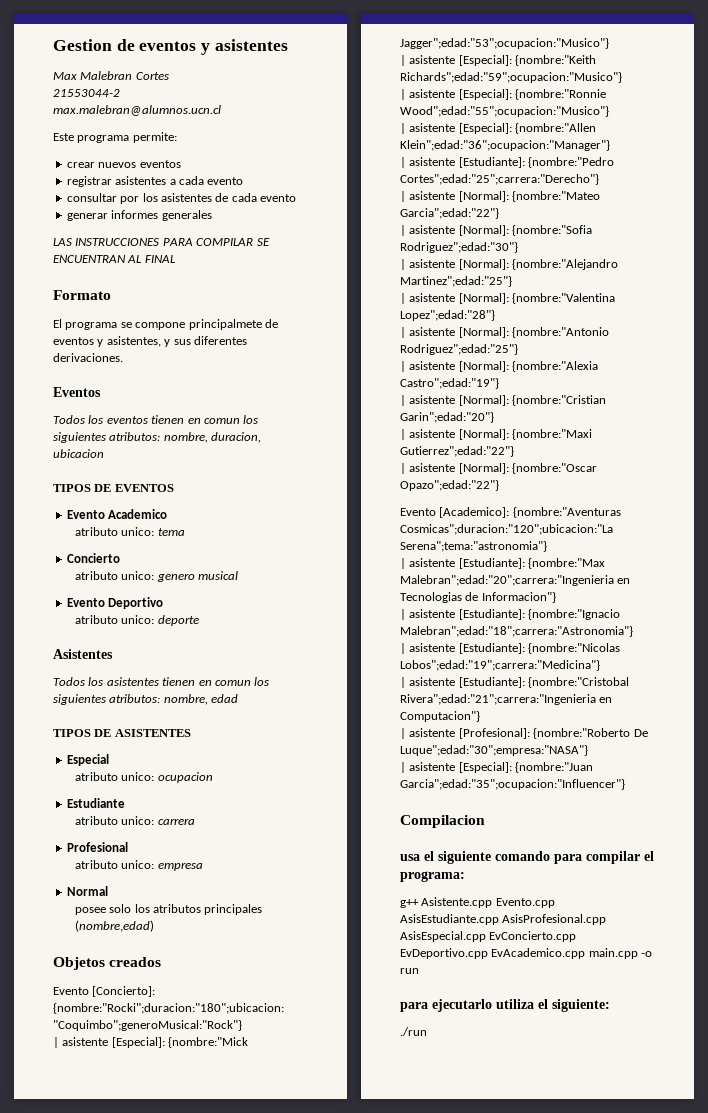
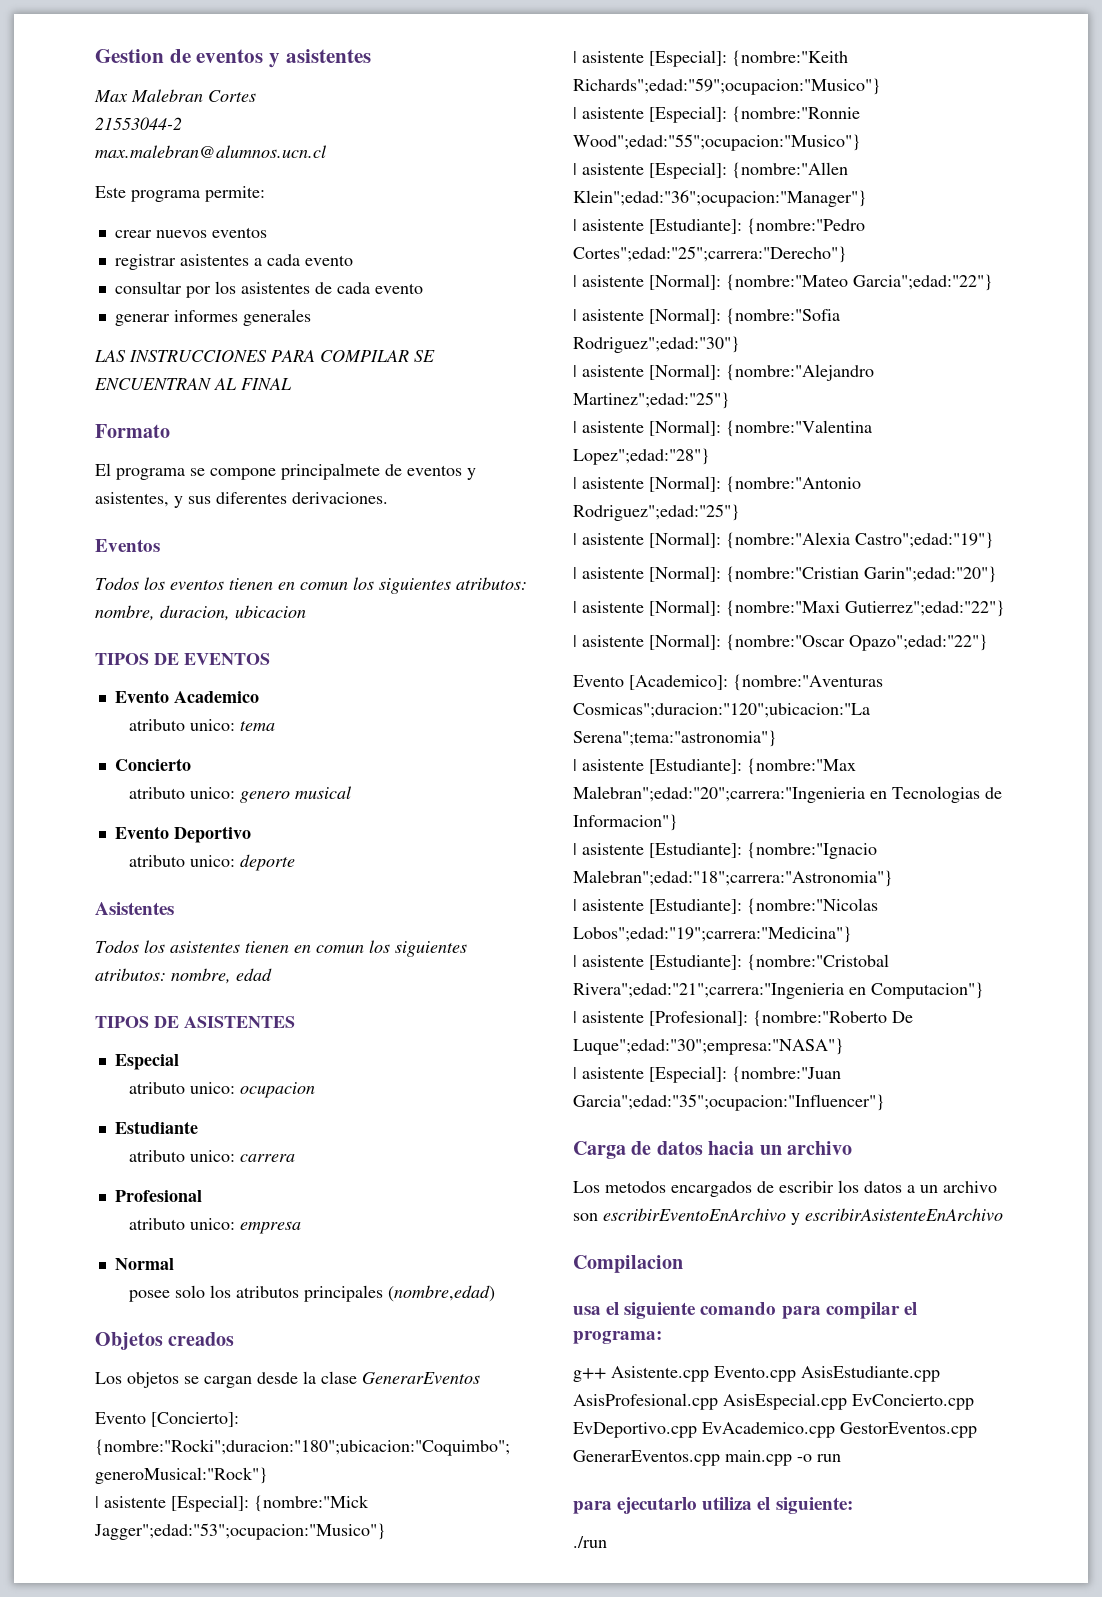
+ Los objetos se cargan desde la clase GenerarEventos
+ Carga de datos hacia un archivo
+ Los metodos encargados de escribir los datos a un archivo son escribirEventoEnArchivo y escribirAsistenteEnArchivo
- g++ Asistente.cpp Evento.cpp AsisEstudiante.cpp AsisProfesional.cpp AsisEspecial.cpp EvConcierto.cpp EvDeportivo.cpp EvAcademico.cpp main.cpp -o run
+ g++ Asistente.cpp Evento.cpp AsisEstudiante.cpp AsisProfesional.cpp AsisEspecial.cpp EvConcierto.cpp EvDeportivo.cpp EvAcademico.cpp GestorEventos.cpp GenerarEventos.cpp main.cpp -o run

